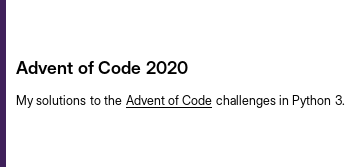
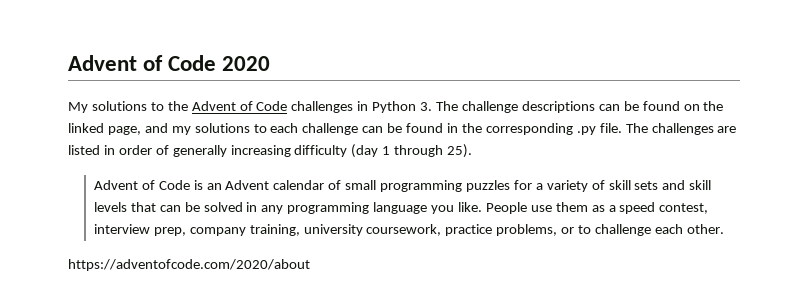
- My solutions to the Advent of Code challenges in Python 3.
+ My solutions to the Advent of Code challenges in Python 3. The challenge descriptions can be found on the linked page, and my solutions to each challenge can be found in the corresponding .py file. The challenges are listed in order of generally increasing difficulty (day 1 through 25).
+ Advent of Code is an Advent calendar of small programming puzzles for a variety of skill sets and skill levels that can be solved in any programming language you like. People use them as a speed contest, interview prep, company training, university coursework, practice problems, or to challenge each other.
+ https://adventofcode.com/2020/about

